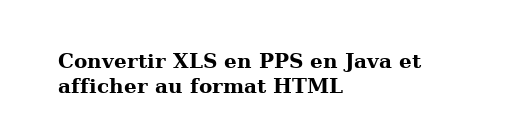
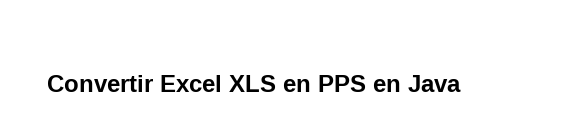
- Convertir XLS en PPS en Java et afficher au format HTML
+ Convertir Excel XLS en PPS en Java

